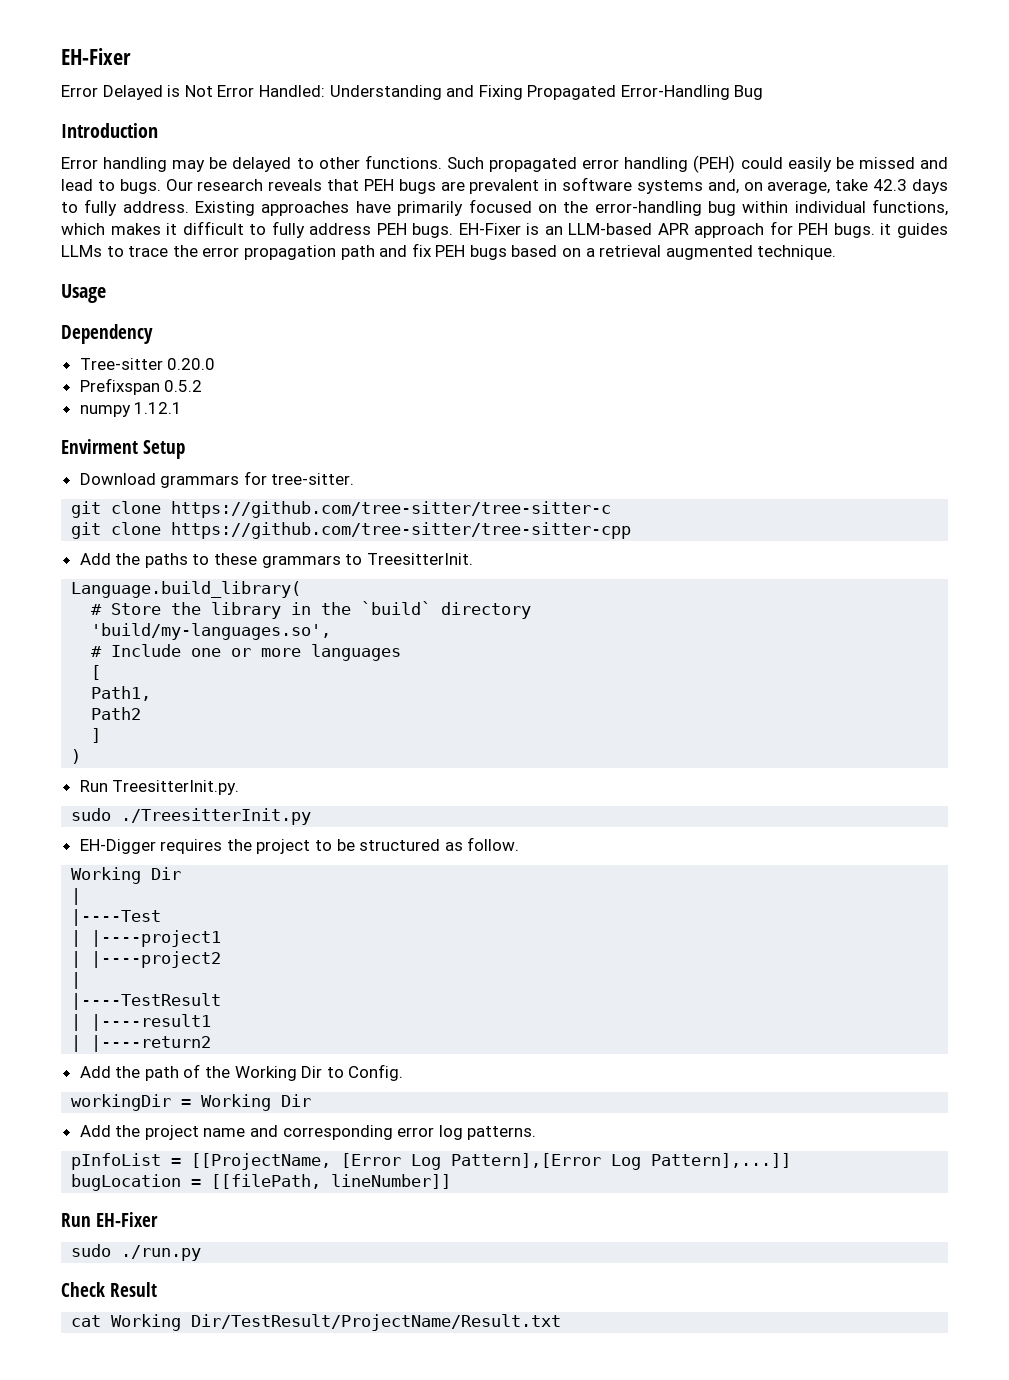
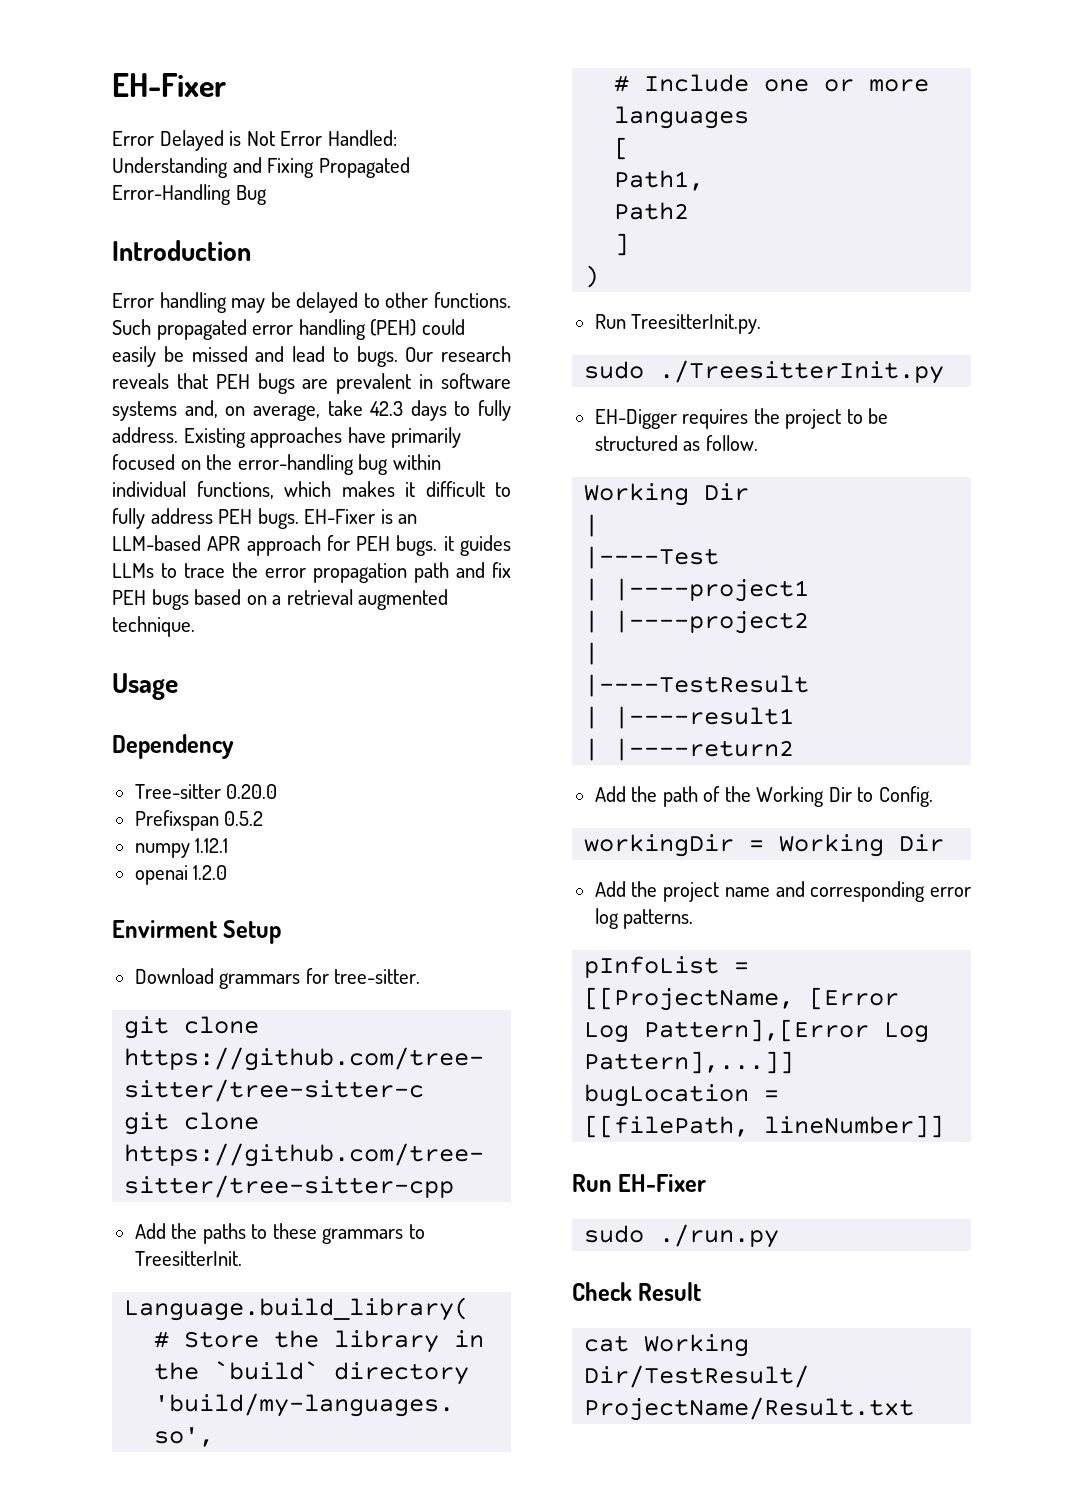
+ openai 1.2.0

